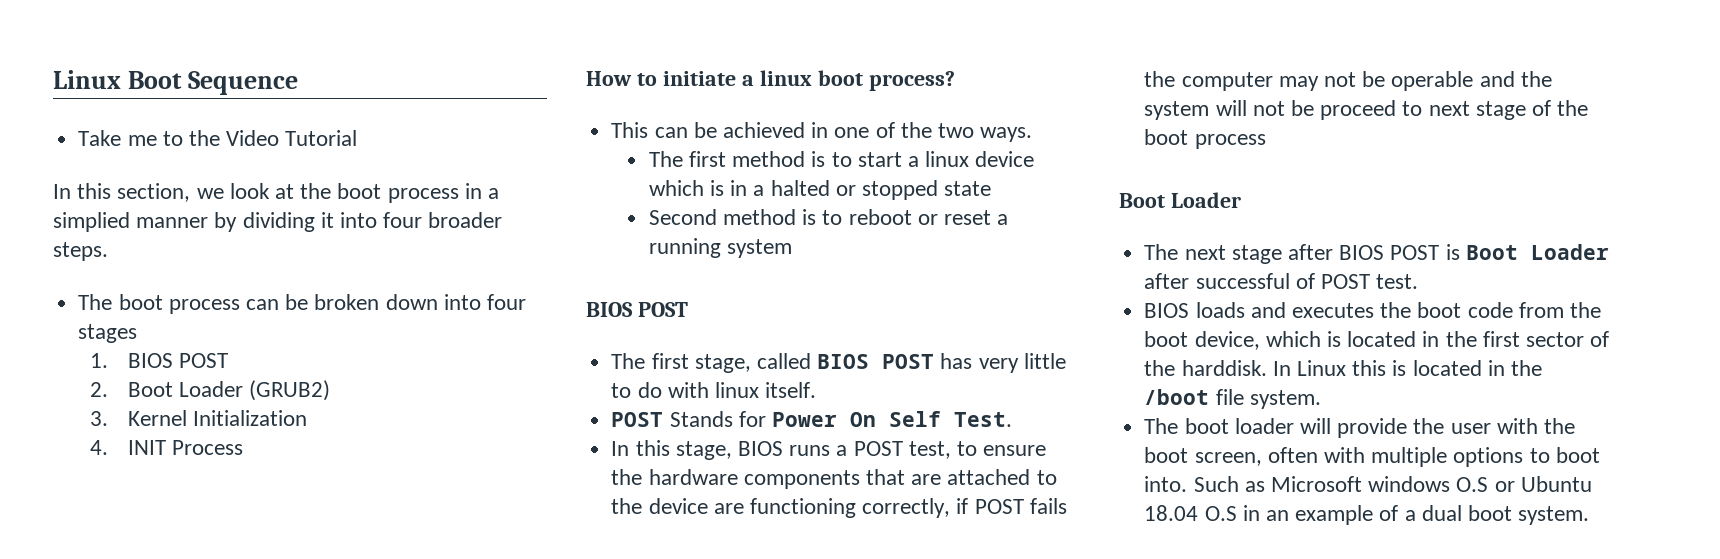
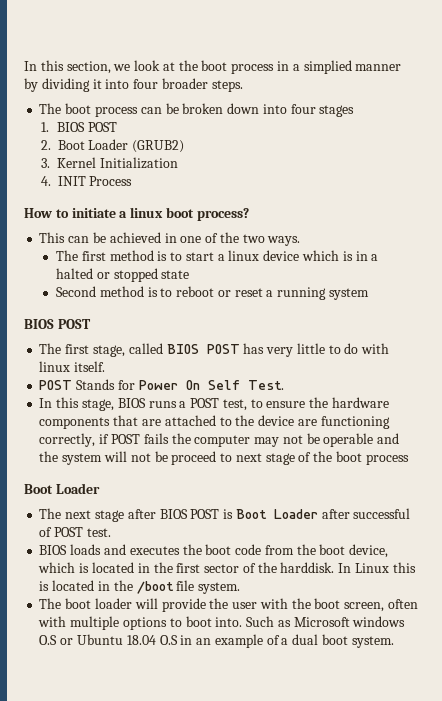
- Linux Boot Sequence
- Take me to the Video Tutorial

